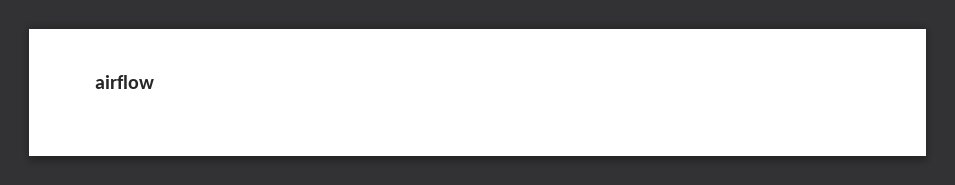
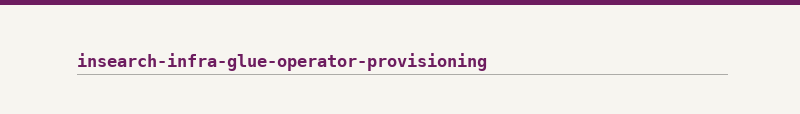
- airflow
+ insearch-infra-glue-operator-provisioning

